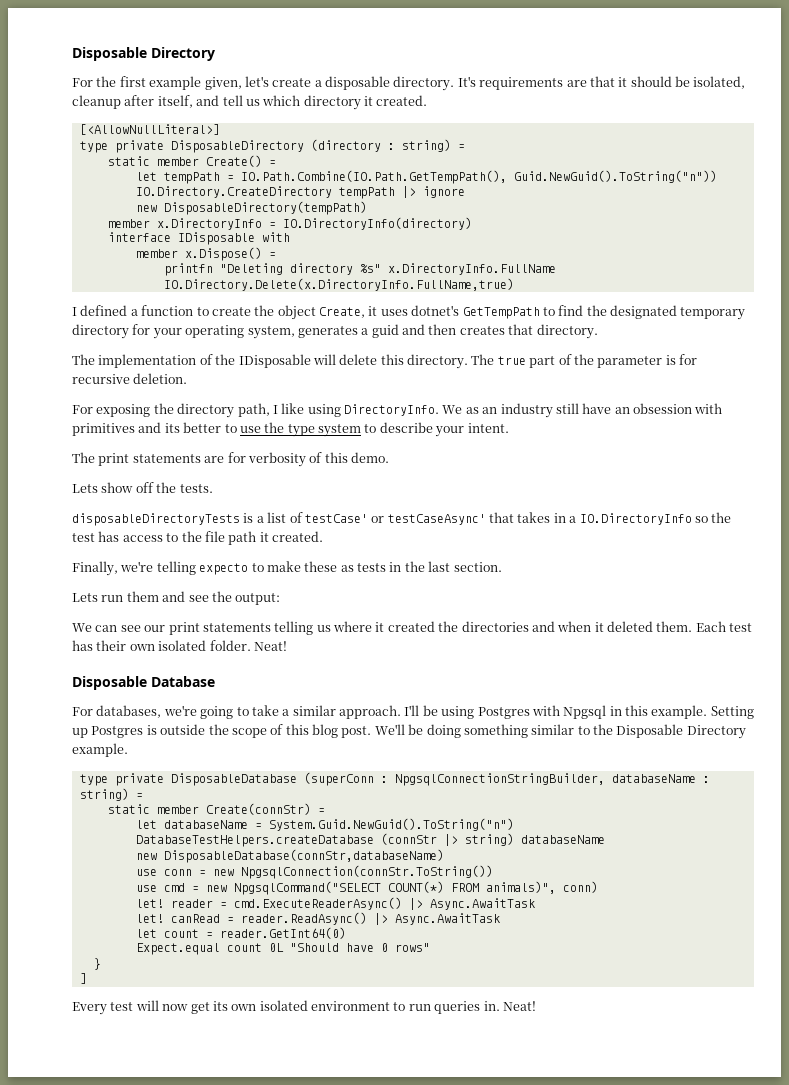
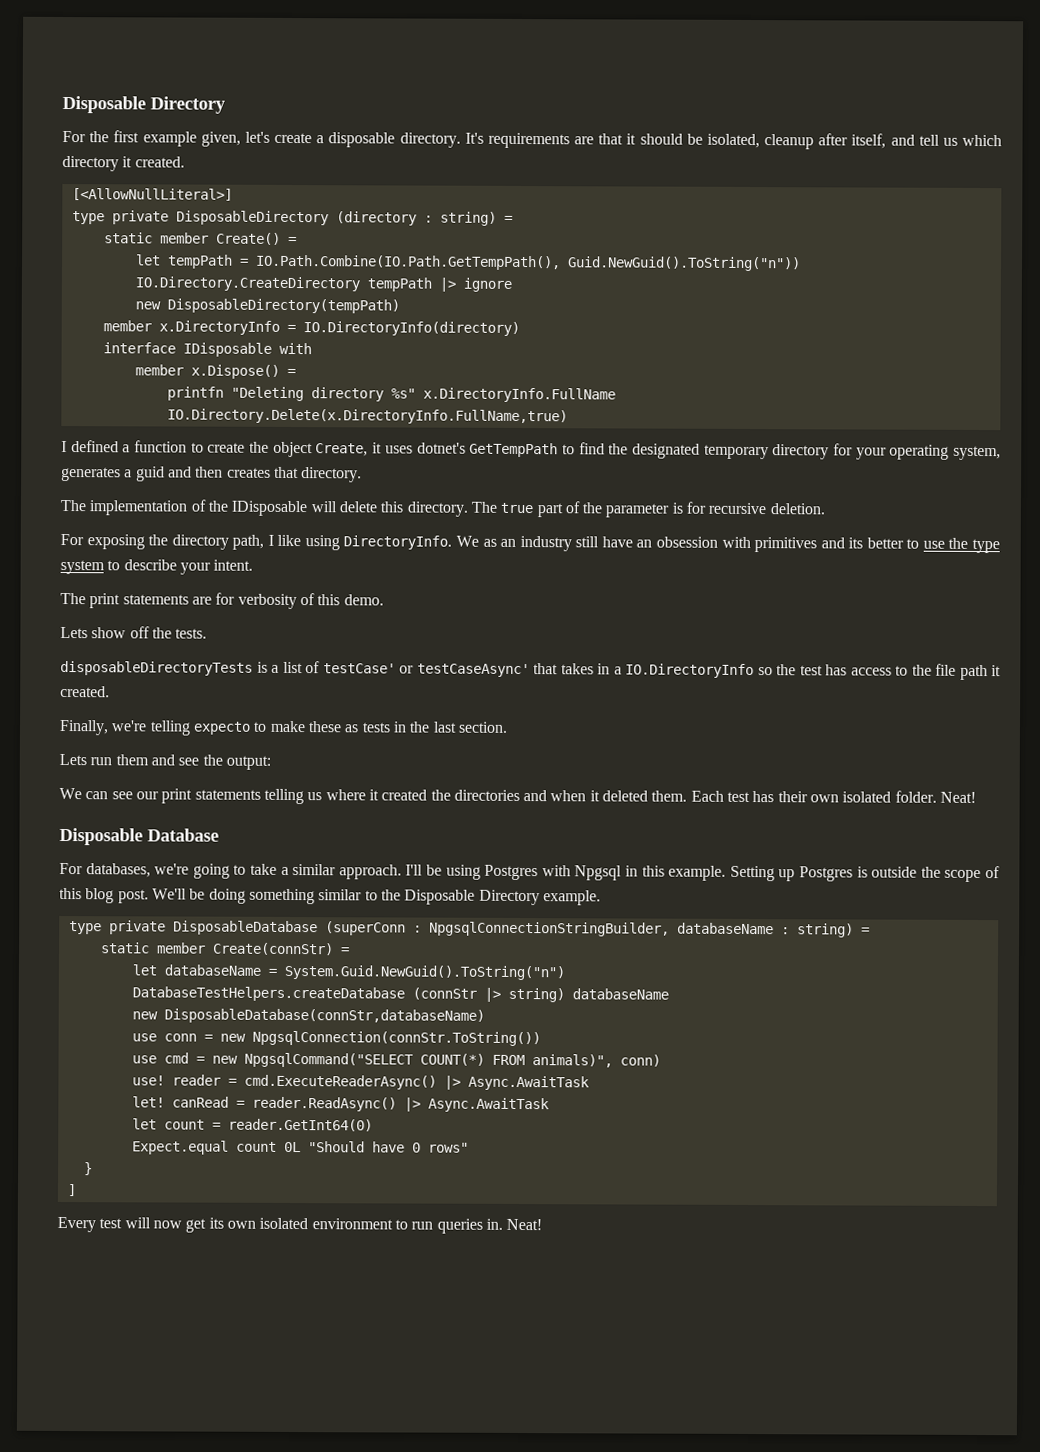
- let! reader = cmd.ExecuteReaderAsync() |> Async.AwaitTask
+ use! reader = cmd.ExecuteReaderAsync() |> Async.AwaitTask

